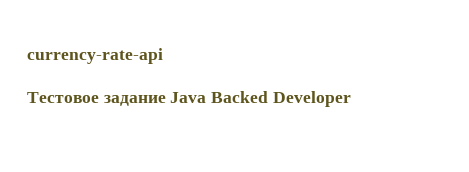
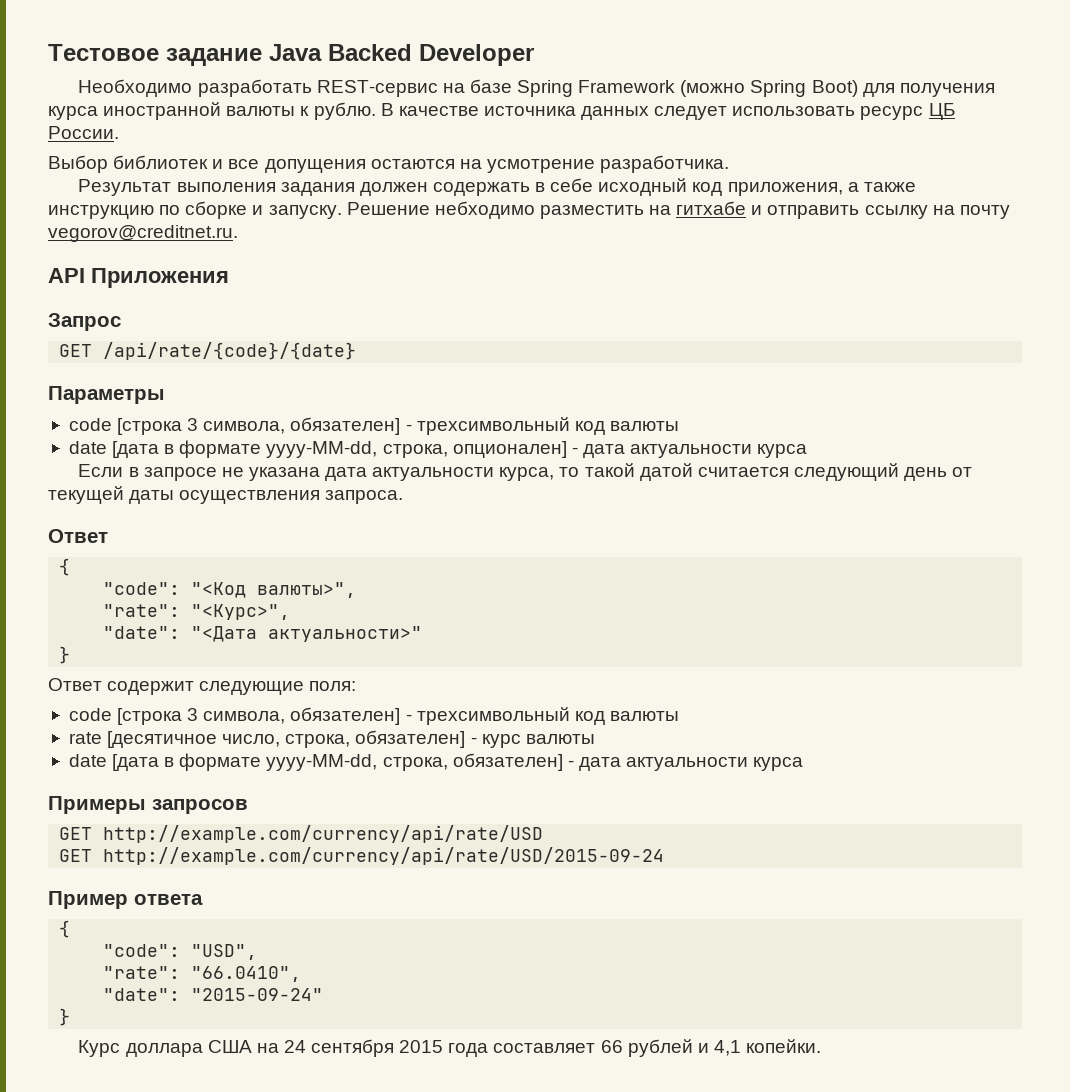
- currency-rate-api
+ Необходимо разработать REST-сервис на базе Spring Framework (можно Spring Boot) для получения курса иностранной валюты к рублю. В качестве источника данных следует использовать ресурс ЦБ России.
+ Выбор библиотек и все допущения остаются на усмотрение разработчика.
+ Результат выполения задания должен содержать в себе исходный код приложения, а также инструкцию по сборке и запуску. Решение небходимо разместить на гитхабе и отправить ссылку на почту vegorov@creditnet.ru.
+ API Приложения
+ Запрос
+ GET /api/rate/{code}/{date}
+ Параметры
+ code [строка 3 символа, обязателен] - трехсимвольный код валюты
+ date [дата в формате yyyy-MM-dd, строка, опционален] - дата актуальности курса
+ Если в запросе не указана дата актуальности курса, то такой датой считается следующий день от текущей даты осуществления запроса.
+ Ответ
+ {
+ "code": "<Код валюты>",
+ "rate": "<Курс>",
+ "date": "<Дата актуальности>"
+ }
+ Ответ содержит следующие поля:
+ code [строка 3 символа, обязателен] - трехсимвольный код валюты
+ rate [десятичное число, строка, обязателен] - курс валюты
+ date [дата в формате yyyy-MM-dd, строка, обязателен] - дата актуальности курса
+ Примеры запросов
+ GET http://example.com/currency/api/rate/USD
+ GET http://example.com/currency/api/rate/USD/2015-09-24
+ Пример ответа
+ {
+ "code": "USD",
+ "rate": "66.0410",
+ "date": "2015-09-24"
+ }
+ Курс доллара США на 24 сентября 2015 года составляет 66 рублей и 4,1 копейки.

